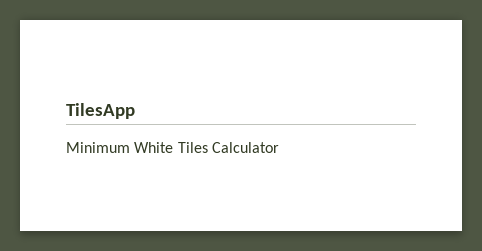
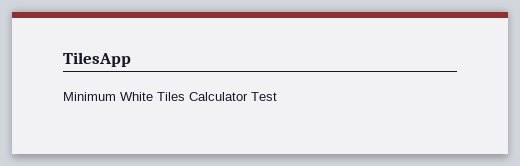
- Minimum White Tiles Calculator
+ Minimum White Tiles Calculator Test

